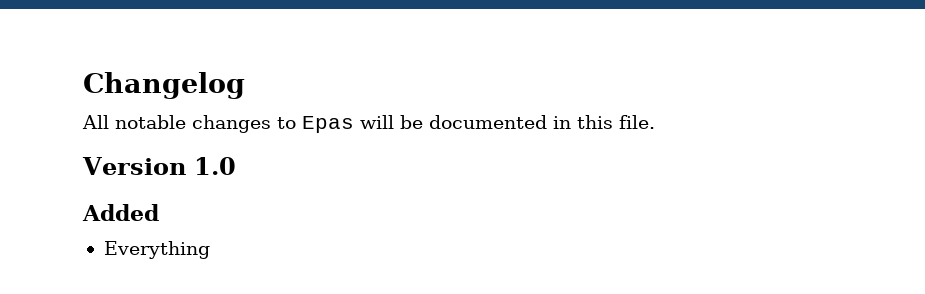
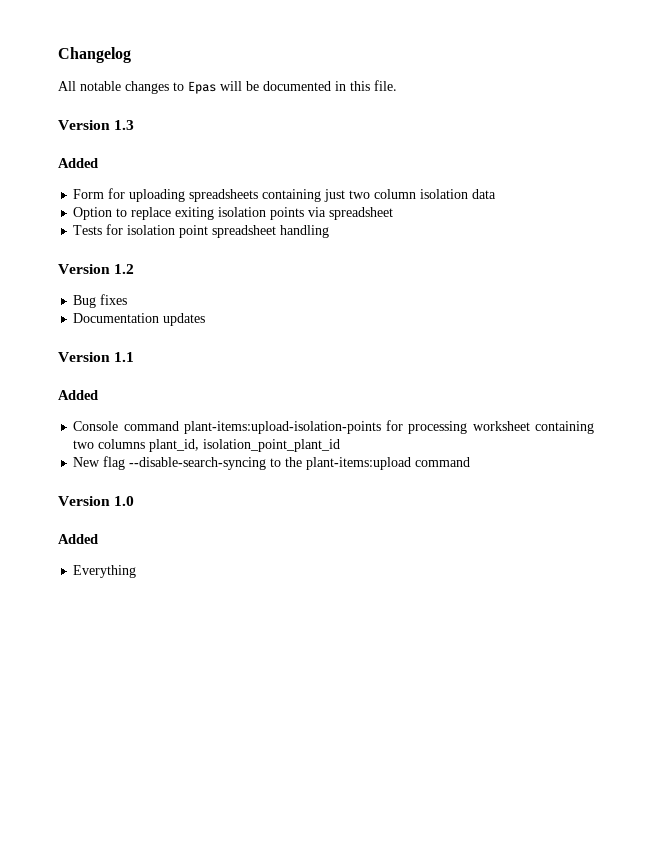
+ Version 1.3
+ Added
+ Form for uploading spreadsheets containing just two column isolation data
+ Option to replace exiting isolation points via spreadsheet
+ Tests for isolation point spreadsheet handling
+ Version 1.2
+ Bug fixes
+ Documentation updates
+ Version 1.1
+ Added
+ Console command plant-items:upload-isolation-points for processing worksheet containing two columns plant_id, isolation_point_plant_id
+ New flag --disable-search-syncing to the plant-items:upload command

